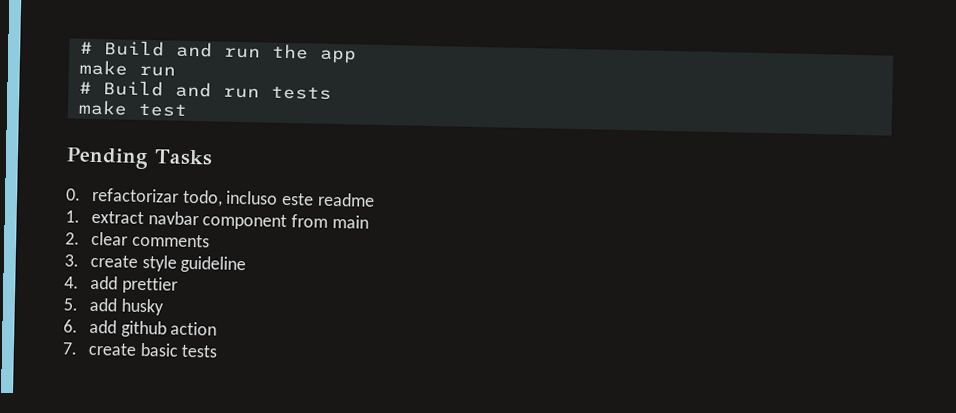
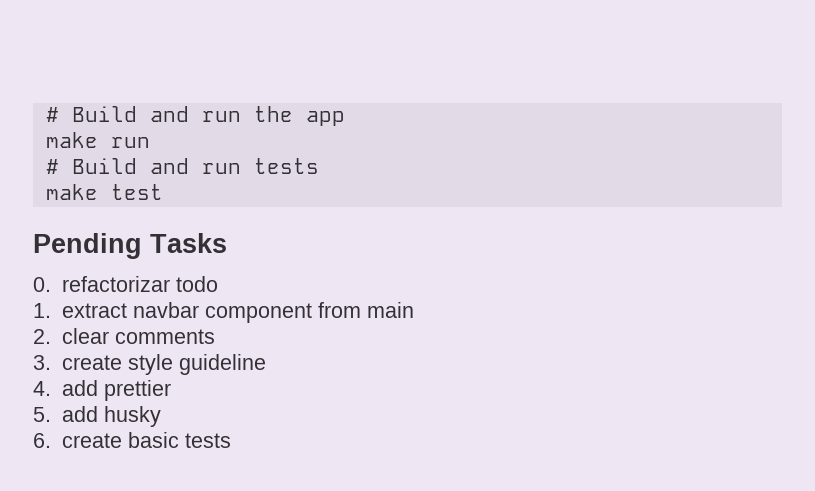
- 0. refactorizar todo, incluso este readme
+ 0. refactorizar todo
- 6. add github action
- 7. create basic tests
+ 6. create basic tests

